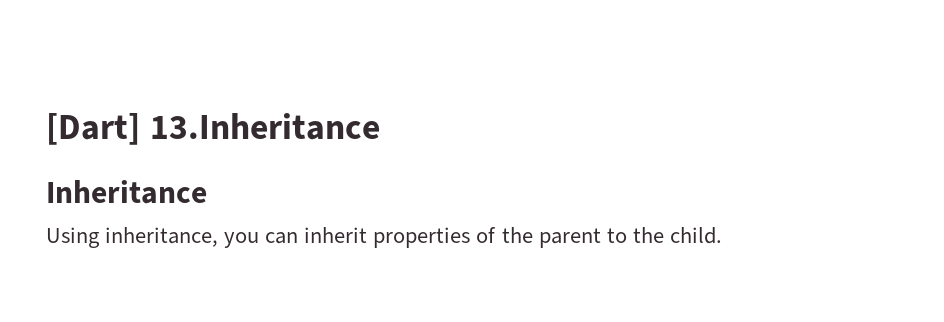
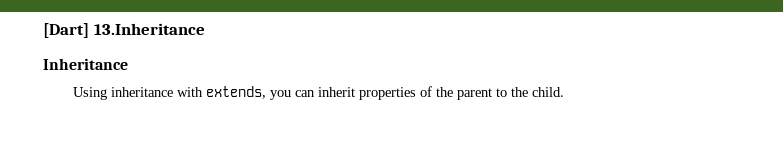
- Using inheritance, you can inherit properties of the parent to the child.
+ Using inheritance with extends, you can inherit properties of the parent to the child.

